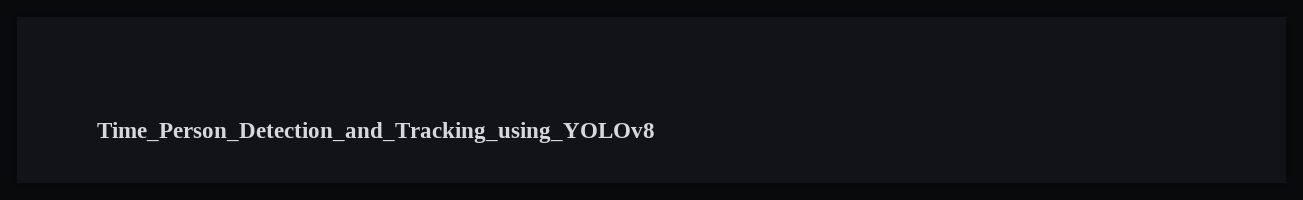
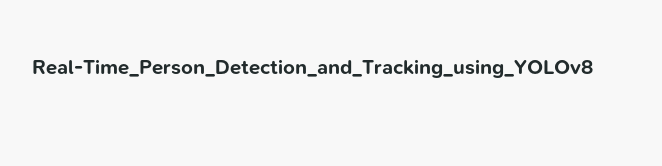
- Time_Person_Detection_and_Tracking_using_YOLOv8
+ Real-Time_Person_Detection_and_Tracking_using_YOLOv8

